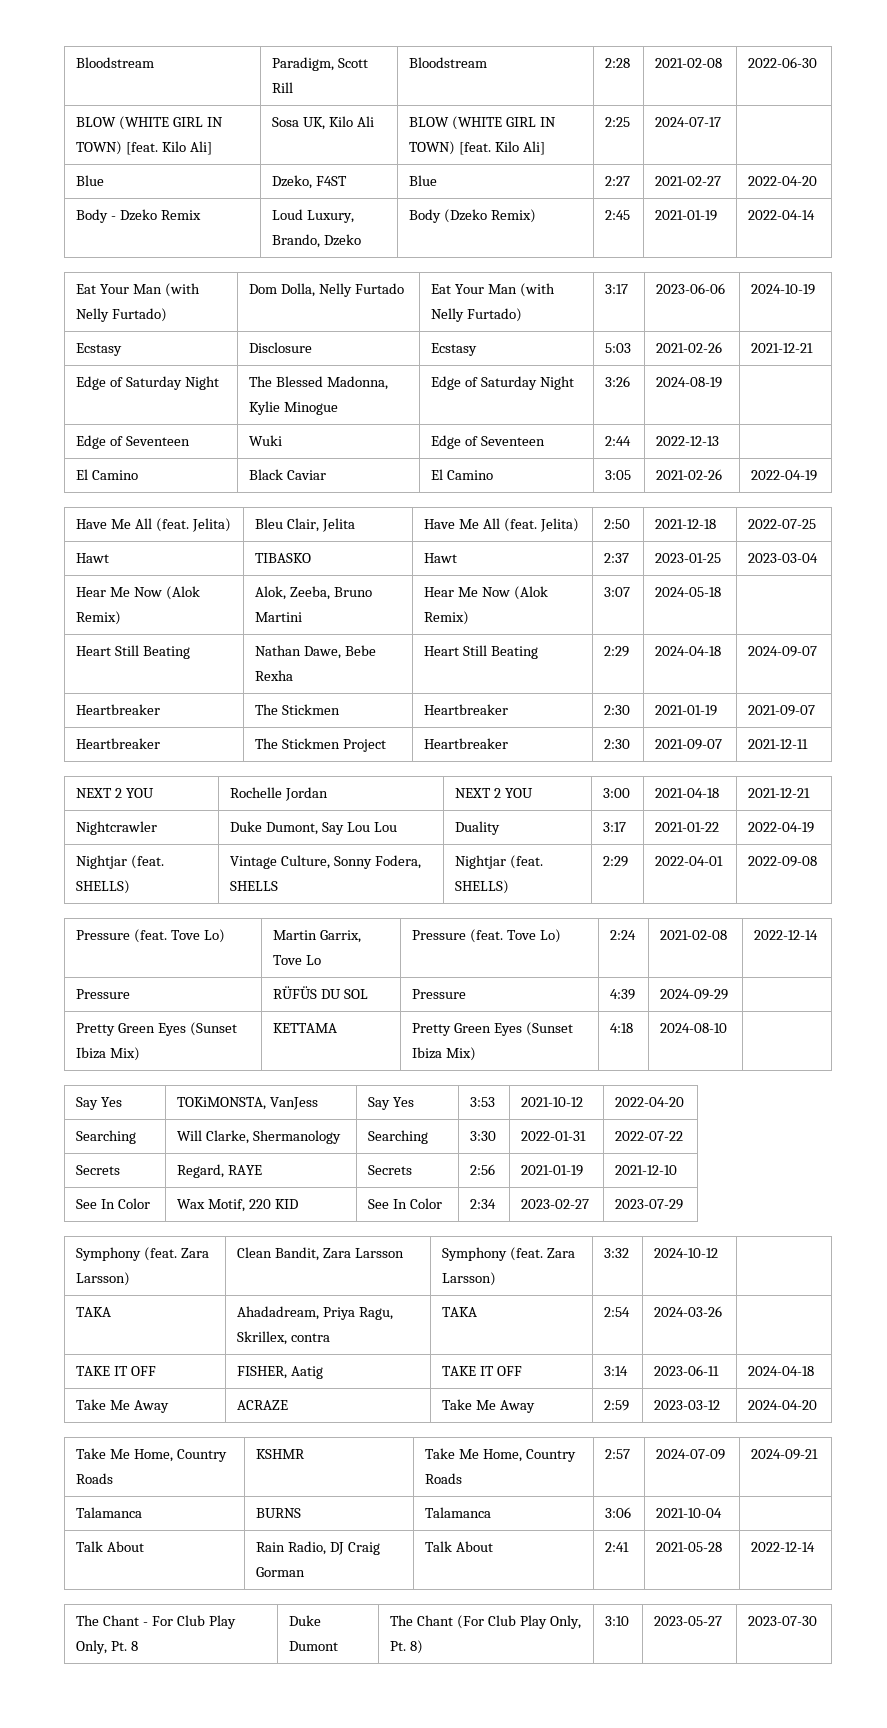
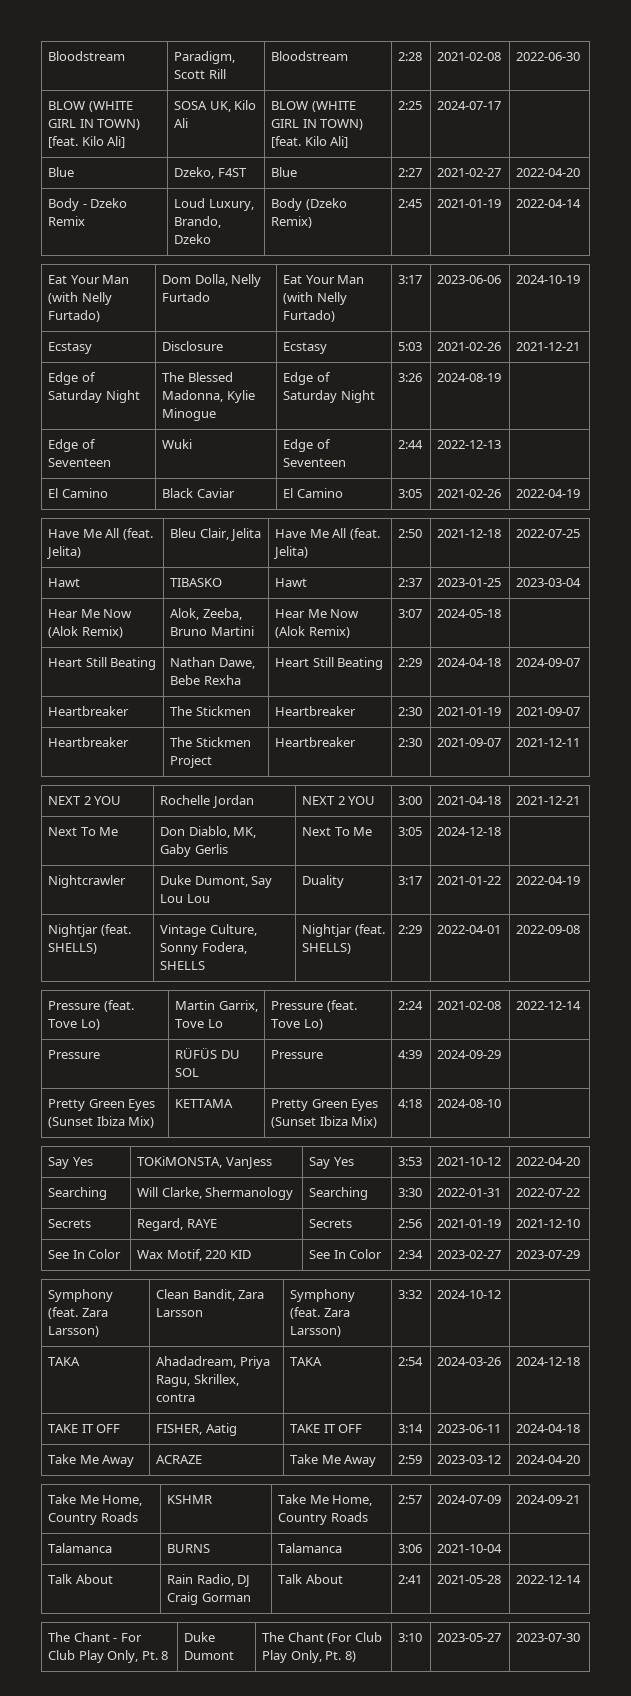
- BLOW (WHITE GIRL IN TOWN) [feat. Kilo Ali] | Sosa UK, Kilo Ali | BLOW (WHITE GIRL IN TOWN) [feat. Kilo Ali] | 2:25 | 2024-07-17 |
+ BLOW (WHITE GIRL IN TOWN) [feat. Kilo Ali] | SOSA UK, Kilo Ali | BLOW (WHITE GIRL IN TOWN) [feat. Kilo Ali] | 2:25 | 2024-07-17 |
+ Next To Me | Don Diablo, MK, Gaby Gerlis | Next To Me | 3:05 | 2024-12-18 |
- TAKA | Ahadadream, Priya Ragu, Skrillex, contra | TAKA | 2:54 | 2024-03-26 |
+ TAKA | Ahadadream, Priya Ragu, Skrillex, contra | TAKA | 2:54 | 2024-03-26 | 2024-12-18

